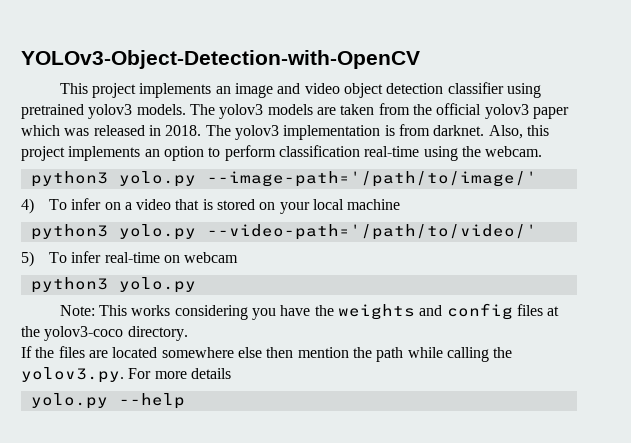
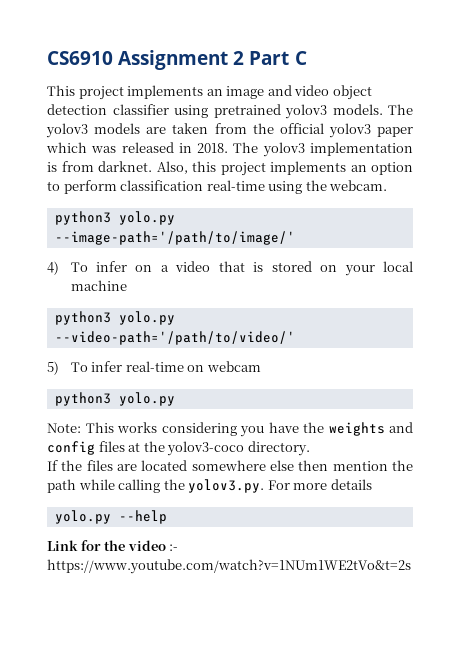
- YOLOv3-Object-Detection-with-OpenCV
+ CS6910 Assignment 2 Part C
+ Link for the video :- https://www.youtube.com/watch?v=1NUm1WE2tVo&t=2s

